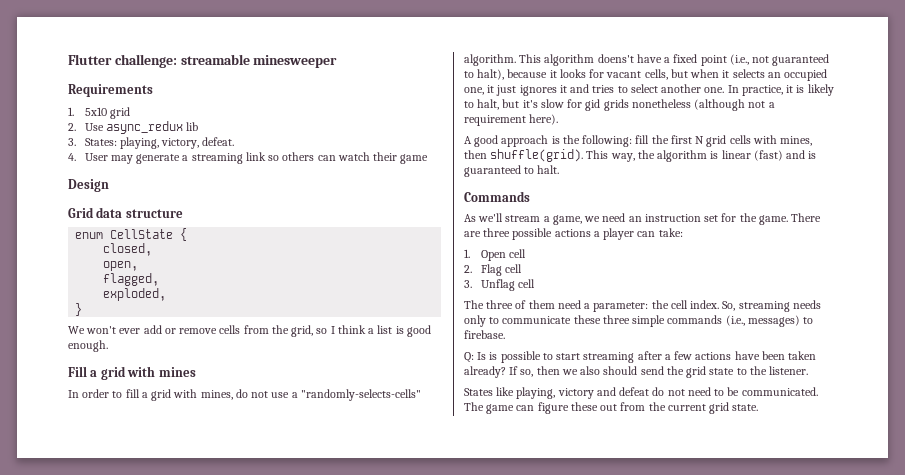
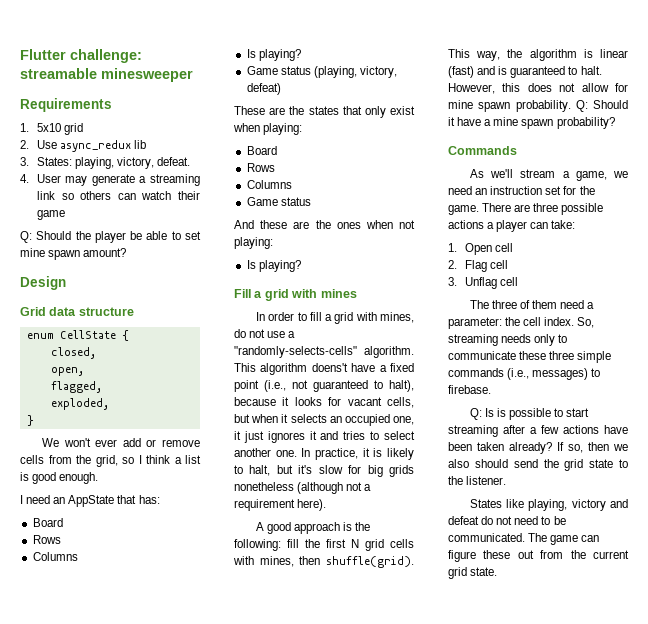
+ Q: Should the player be able to set mine spawn amount?
+ I need an AppState that has:
+ Board
+ Rows
+ Columns
+ Is playing?
+ Game status (playing, victory, defeat)
+ These are the states that only exist when playing:
+ Board
+ Rows
+ Columns
+ Game status
+ And these are the ones when not playing:
+ Is playing?
- In practice, it is likely to halt, but it's slow for gid grids nonetheless (although not a requirement here).
+ In practice, it is likely to halt, but it's slow for big grids nonetheless (although not a requirement here).
+ However, this does not allow for mine spawn probability. Q: Should it have a mine spawn probability?

